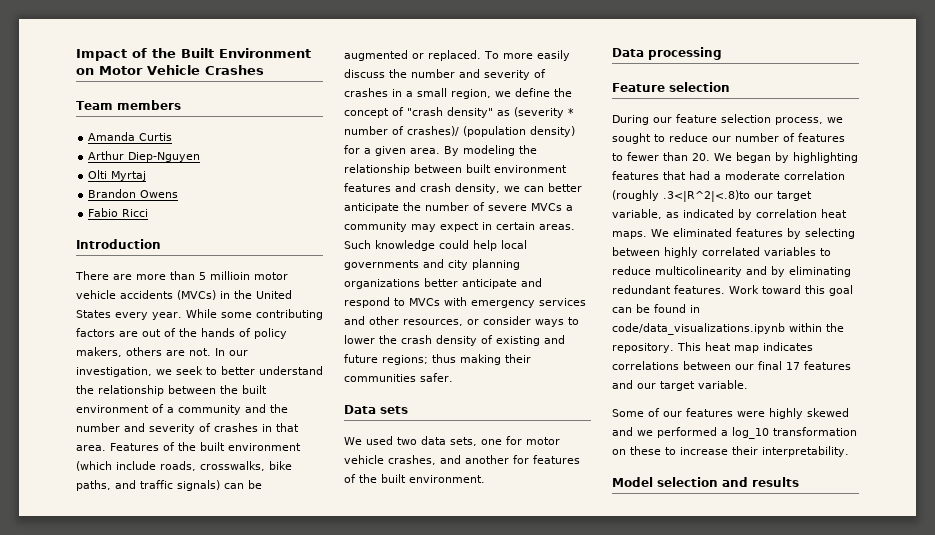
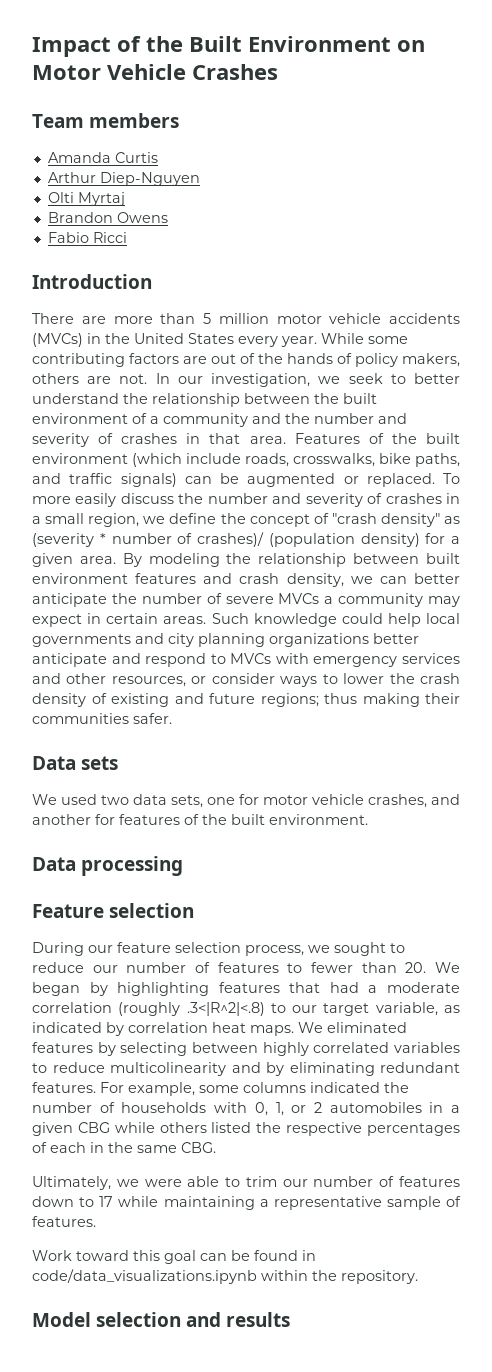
- There are more than 5 millioin motor vehicle accidents (MVCs) in the United States every year.
+ There are more than 5 million motor vehicle accidents (MVCs) in the United States every year.
- During our feature selection process, we sought to reduce our number of features to fewer than 20. We began by highlighting features that had a moderate correlation (roughly .3<|R^2|<.8)to our target variable, as indicated by correlation heat maps.
+ During our feature selection process, we sought to reduce our number of features to fewer than 20. We began by highlighting features that had a moderate correlation (roughly .3<|R^2|<.8) to our target variable, as indicated by correlation heat maps.
- We eliminated features by selecting between highly correlated variables to reduce multicolinearity and by eliminating redundant features. Work toward this goal can be found in code/data_visualizations.ipynb within the repository. This heat map indicates correlations between our final 17 features and our target variable.
- Some of our features were highly skewed and we performed a log_10 transformation on these to increase their interpretability.
+ We eliminated features by selecting between highly correlated variables to reduce multicolinearity and by eliminating redundant features. For example, some columns indicated the number of households with 0, 1, or 2 automobiles in a given CBG while others listed the respective percentages of each in the same CBG.
+ Ultimately, we were able to trim our number of features down to 17 while maintaining a representative sample of features.
+ Work toward this goal can be found in code/data_visualizations.ipynb within the repository.

